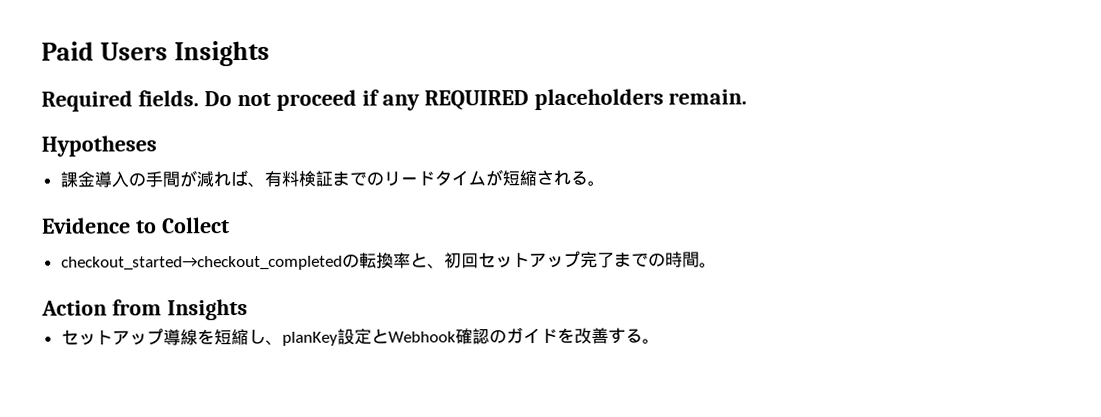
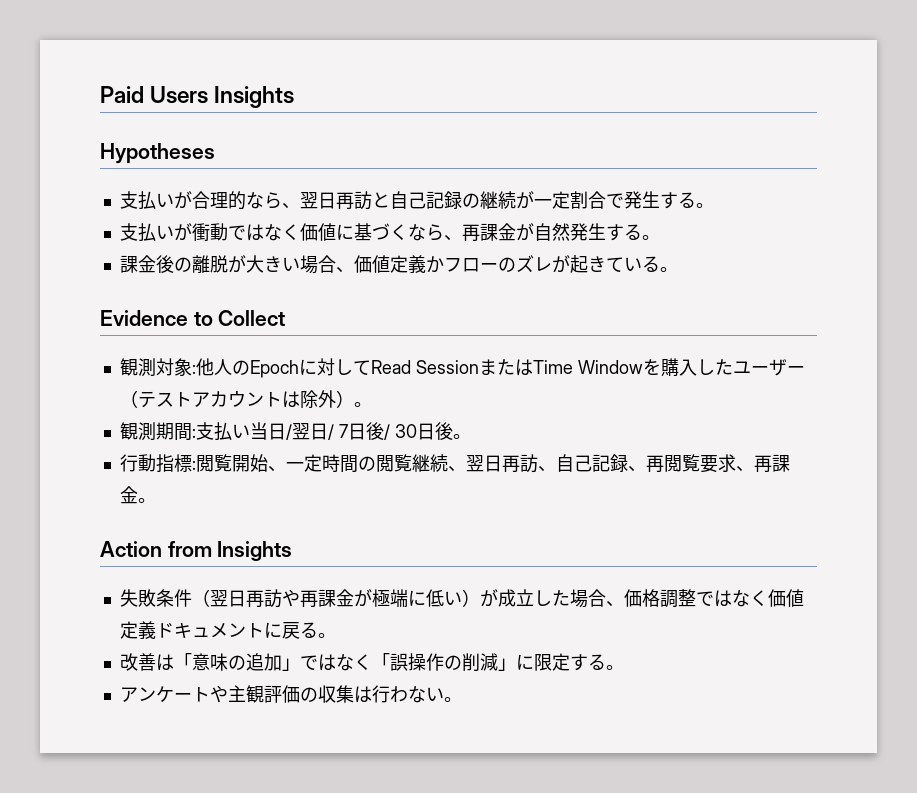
- Required fields. Do not proceed if any REQUIRED placeholders remain.
  Hypotheses
- 課金導入の手間が減れば、有料検証までのリードタイムが短縮される。
+ 支払いが合理的なら、翌日再訪と自己記録の継続が一定割合で発生する。
+ 支払いが衝動ではなく価値に基づくなら、再課金が自然発生する。
+ 課金後の離脱が大きい場合、価値定義かフローのズレが起きている。
  Evidence to Collect
- checkout_started→checkout_completedの転換率と、初回セットアップ完了までの時間。
+ 観測対象:他人のEpochに対してRead SessionまたはTime Windowを購入したユーザー（テストアカウントは除外）。
+ 観測期間:支払い当日/翌日/ 7日後/ 30日後。
+ 行動指標:閲覧開始、一定時間の閲覧継続、翌日再訪、自己記録、再閲覧要求、再課金。
  Action from Insights
- セットアップ導線を短縮し、planKey設定とWebhook確認のガイドを改善する。
+ 失敗条件（翌日再訪や再課金が極端に低い）が成立した場合、価格調整ではなく価値定義ドキュメントに戻る。
+ 改善は「意味の追加」ではなく「誤操作の削減」に限定する。
+ アンケートや主観評価の収集は行わない。

